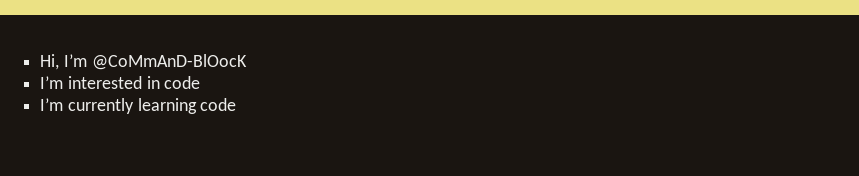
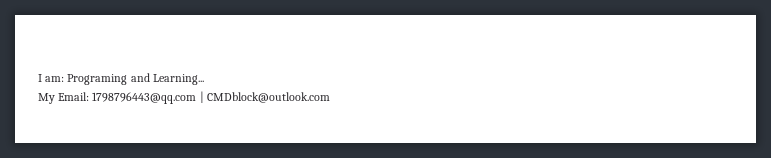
- Hi, I’m @CoMmAnD-BlOocK
- I’m interested in code
- I’m currently learning code
+ I am: Programing and Learning...
+ My Email: 1798796443@qq.com | CMDblock@outlook.com

